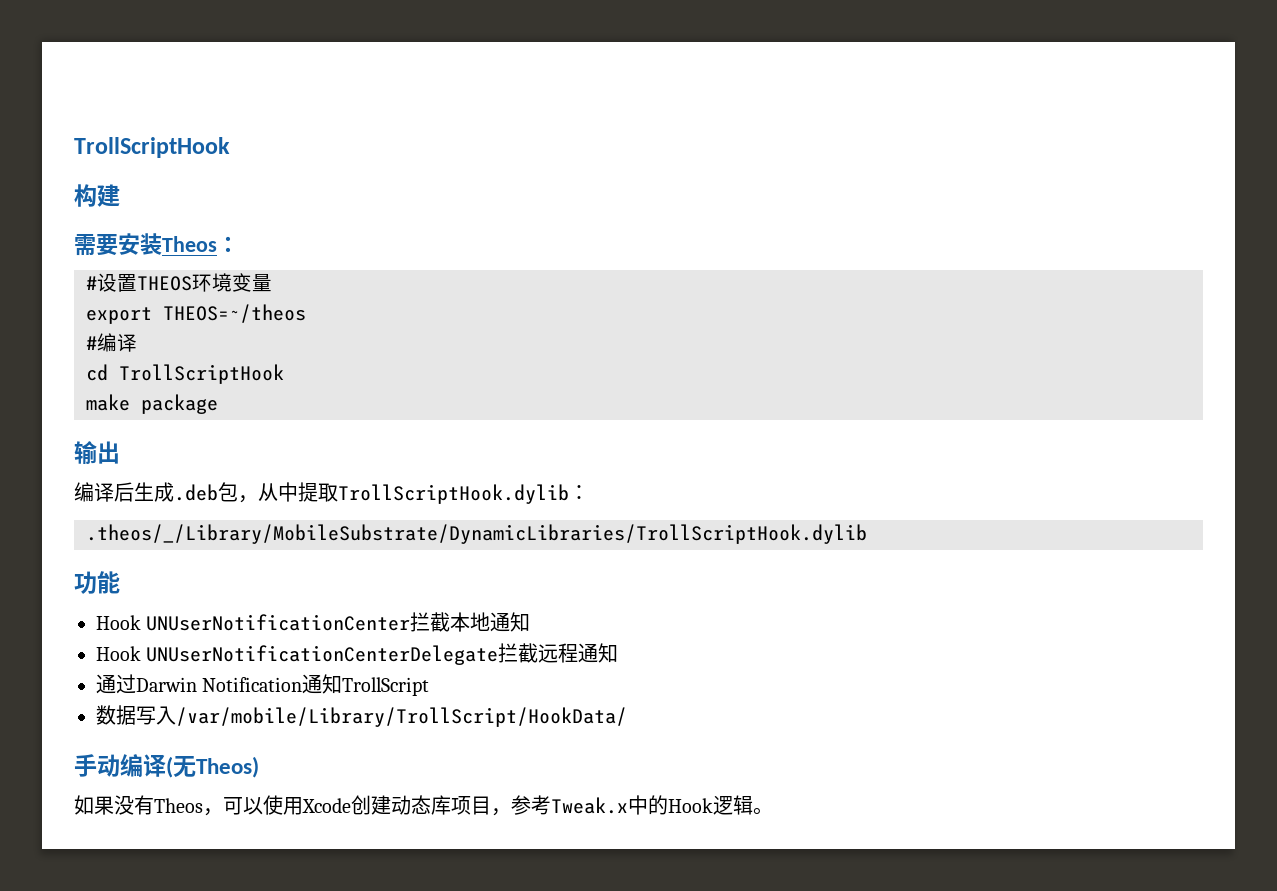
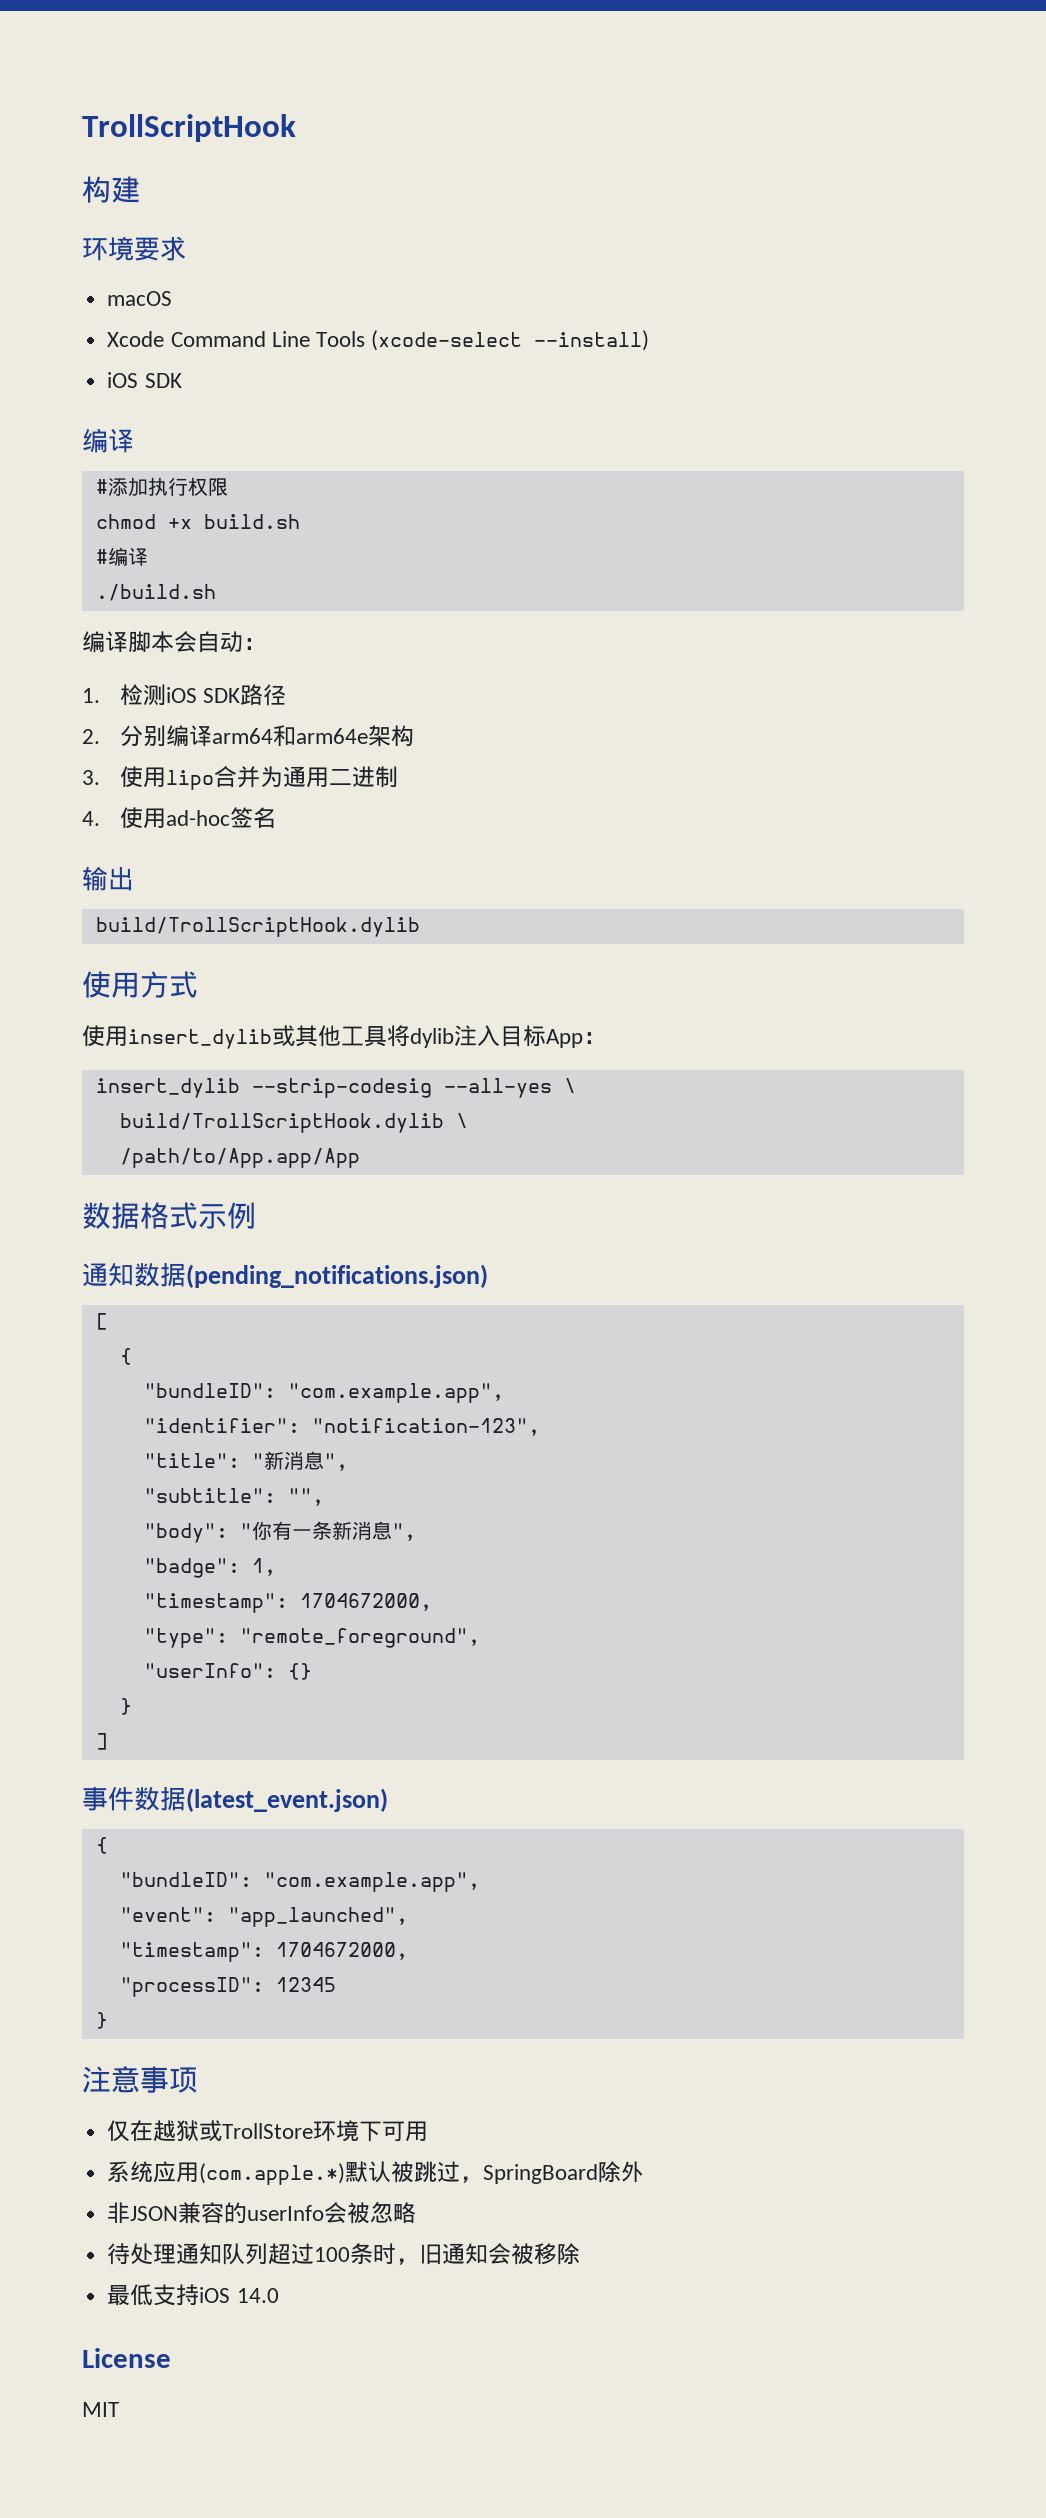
- 需要安装Theos：
- #设置THEOS环境变量
- export THEOS=~/theos
+ 环境要求
+ macOS
+ Xcode Command Line Tools (xcode-select --install)
+ iOS SDK
+ 编译
+ #添加执行权限
+ chmod +x build.sh
  #编译
- cd TrollScriptHook
- make package
+ ./build.sh
+ 编译脚本会自动：
+ 1.检测iOS SDK路径
+ 2.分别编译arm64和arm64e架构
+ 3.使用lipo合并为通用二进制
+ 4.使用ad-hoc签名
  输出
- 编译后生成.deb包，从中提取TrollScriptHook.dylib：
- .theos/_/Library/MobileSubstrate/DynamicLibraries/TrollScriptHook.dylib
- 功能
- Hook UNUserNotificationCenter拦截本地通知
- Hook UNUserNotificationCenterDelegate拦截远程通知
- 通过Darwin Notification通知TrollScript
- 数据写入/var/mobile/Library/TrollScript/HookData/
- 手动编译(无Theos)
- 如果没有Theos，可以使用Xcode创建动态库项目，参考Tweak.x中的Hook逻辑。
+ build/TrollScriptHook.dylib
+ 使用方式
+ 使用insert_dylib或其他工具将dylib注入目标App：
+ insert_dylib --strip-codesig --all-yes \
+ build/TrollScriptHook.dylib \
+ /path/to/App.app/App
+ 数据格式示例
+ 通知数据(pending_notifications.json)
+ [
+ {
+ "bundleID": "com.example.app",
+ "identifier": "notification-123",
+ "title": "新消息",
+ "subtitle": "",
+ "body": "你有一条新消息",
+ "badge": 1,
+ "timestamp": 1704672000,
+ "type": "remote_foreground",
+ "userInfo": {}
+ }
+ ]
+ 事件数据(latest_event.json)
+ {
+ "bundleID": "com.example.app",
+ "event": "app_launched",
+ "timestamp": 1704672000,
+ "processID": 12345
+ }
+ 注意事项
+ 仅在越狱或TrollStore环境下可用
+ 系统应用(com.apple.*)默认被跳过，SpringBoard除外
+ 非JSON兼容的userInfo会被忽略
+ 待处理通知队列超过100条时，旧通知会被移除
+ 最低支持iOS 14.0
+ License
+ MIT

